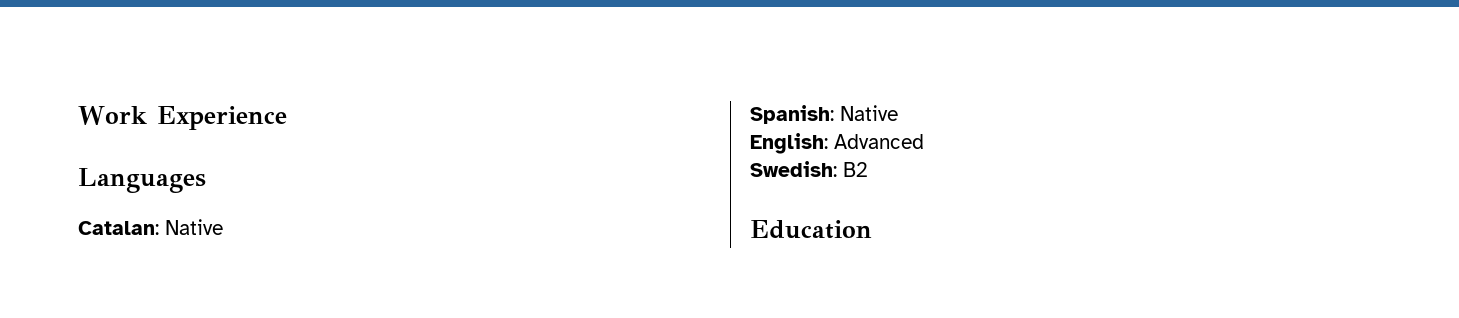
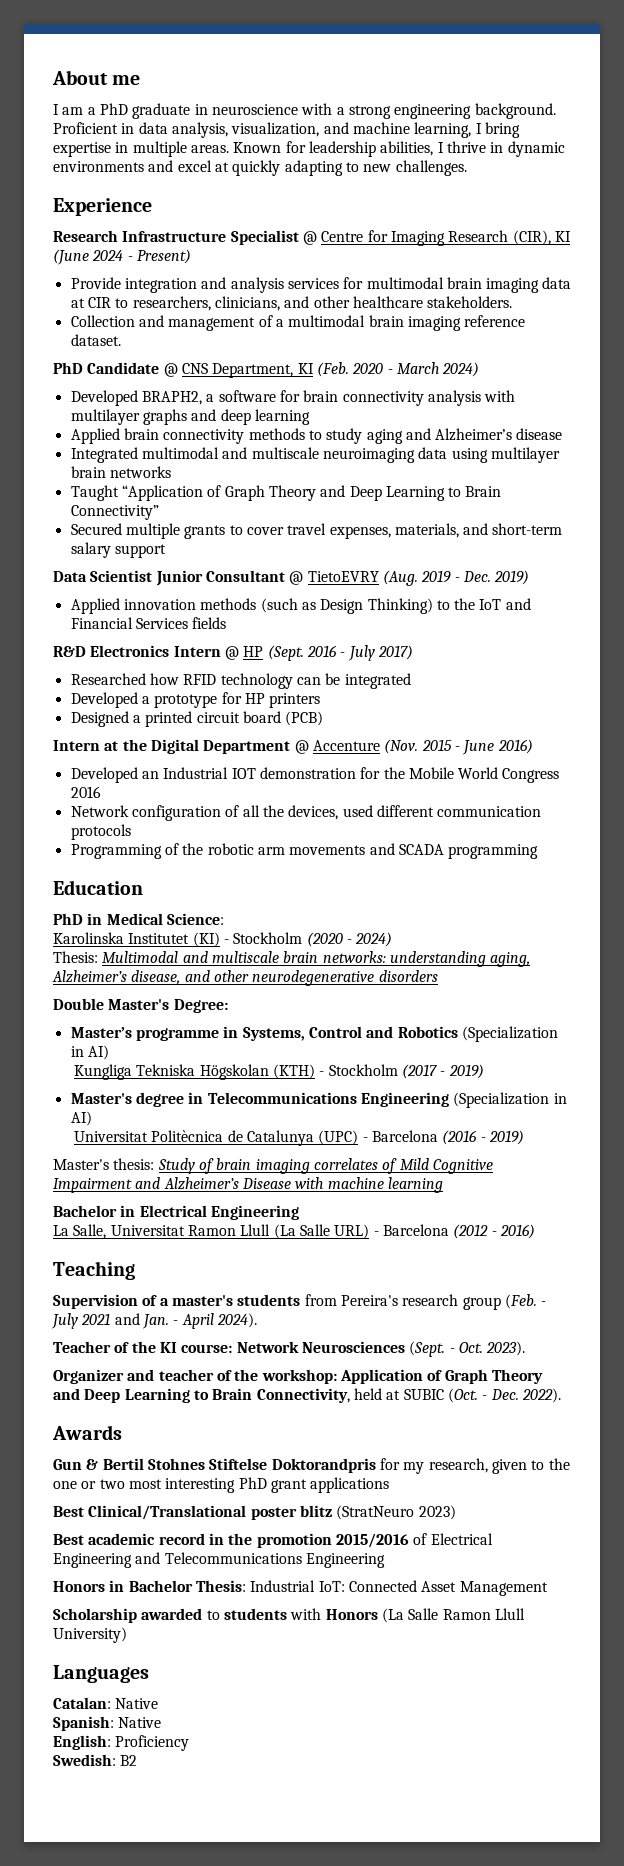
- Work Experience
+ About me
+ I am a PhD graduate in neuroscience with a strong engineering background. Proficient in data analysis, visualization, and machine learning, I bring expertise in multiple areas. Known for leadership abilities, I thrive in dynamic environments and excel at quickly adapting to new challenges.
+ Experience
+ Research Infrastructure Specialist @ Centre for Imaging Research (CIR), KI (June 2024 - Present)
+ Provide integration and analysis services for multimodal brain imaging data at CIR to researchers, clinicians, and other healthcare stakeholders.
+ Collection and management of a multimodal brain imaging reference dataset.
+ PhD Candidate @ CNS Department, KI (Feb. 2020 - March 2024)
+ Developed BRAPH2, a software for brain connectivity analysis with multilayer graphs and deep learning
+ Applied brain connectivity methods to study aging and Alzheimer’s disease
+ Integrated multimodal and multiscale neuroimaging data using multilayer brain networks
+ Taught “Application of Graph Theory and Deep Learning to Brain Connectivity”
+ Secured multiple grants to cover travel expenses, materials, and short-term salary support
+ Data Scientist Junior Consultant @ TietoEVRY (Aug. 2019 - Dec. 2019)
+ Applied innovation methods (such as Design Thinking) to the IoT and Financial Services fields
+ R&D Electronics Intern @ HP (Sept. 2016 - July 2017)
+ Researched how RFID technology can be integrated
+ Developed a prototype for HP printers
+ Designed a printed circuit board (PCB)
+ Intern at the Digital Department @ Accenture (Nov. 2015 - June 2016)
+ Developed an Industrial IOT demonstration for the Mobile World Congress 2016
+ Network configuration of all the devices, used different communication protocols
+ Programming of the robotic arm movements and SCADA programming
+ Education
+ PhD in Medical Science:
+ Karolinska Institutet (KI) - Stockholm (2020 - 2024)
+ Thesis: Multimodal and multiscale brain networks: understanding aging, Alzheimer’s disease, and other neurodegenerative disorders
+ Double Master's Degree:
+ Master’s programme in Systems, Control and Robotics (Specialization in AI)
+ Kungliga Tekniska Högskolan (KTH) - Stockholm (2017 - 2019)
+ Master's degree in Telecommunications Engineering (Specialization in AI)
+ Universitat Politècnica de Catalunya (UPC) - Barcelona (2016 - 2019)
+ Master's thesis: Study of brain imaging correlates of Mild Cognitive Impairment and Alzheimer’s Disease with machine learning
+ Bachelor in Electrical Engineering
+ La Salle, Universitat Ramon Llull (La Salle URL) - Barcelona (2012 - 2016)
+ Teaching
+ Supervision of a master's students from Pereira's research group (Feb. - July 2021 and Jan. - April 2024).
+ Teacher of the KI course: Network Neurosciences (Sept. - Oct. 2023).
+ Organizer and teacher of the workshop: Application of Graph Theory and Deep Learning to Brain Connectivity, held at SUBIC (Oct. - Dec. 2022).
+ Awards
+ Gun & Bertil Stohnes Stiftelse Doktorandpris for my research, given to the one or two most interesting PhD grant applications
+ Best Clinical/Translational poster blitz (StratNeuro 2023)
+ Best academic record in the promotion 2015/2016 of Electrical Engineering and Telecommunications Engineering
+ Honors in Bachelor Thesis: Industrial IoT: Connected Asset Management
+ Scholarship awarded to students with Honors (La Salle Ramon Llull University)
- English: Advanced
+ English: Proficiency
- Education

